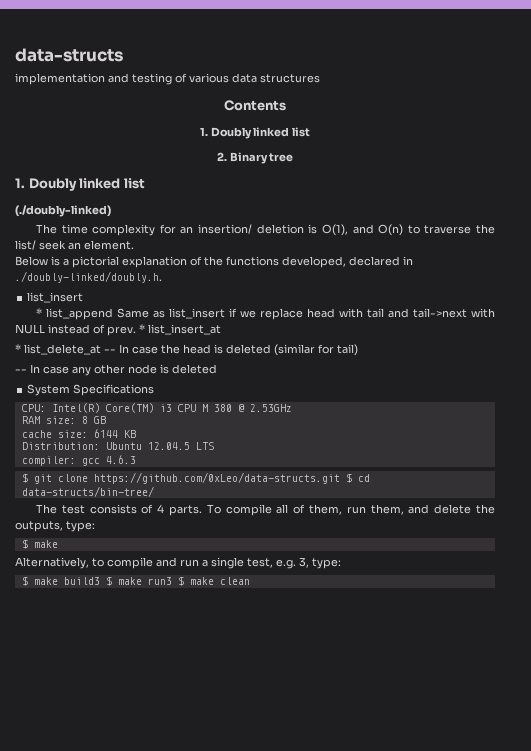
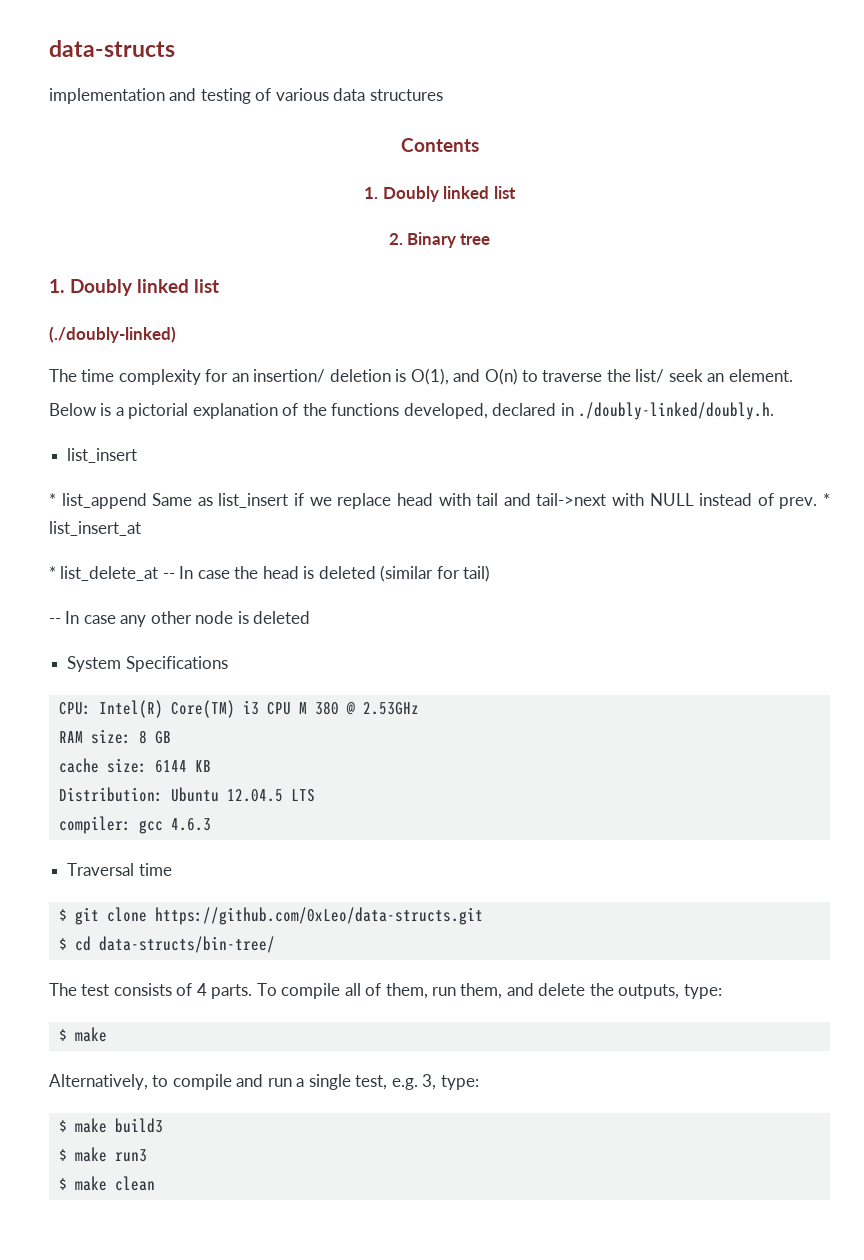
+ Traversal time
- $ git clone https://github.com/0xLeo/data-structs.git $ cd data-structs/bin-tree/
+ $ git clone https://github.com/0xLeo/data-structs.git
+ $ cd data-structs/bin-tree/
- $ make build3 $ make run3 $ make clean
+ $ make build3
+ $ make run3
+ $ make clean

